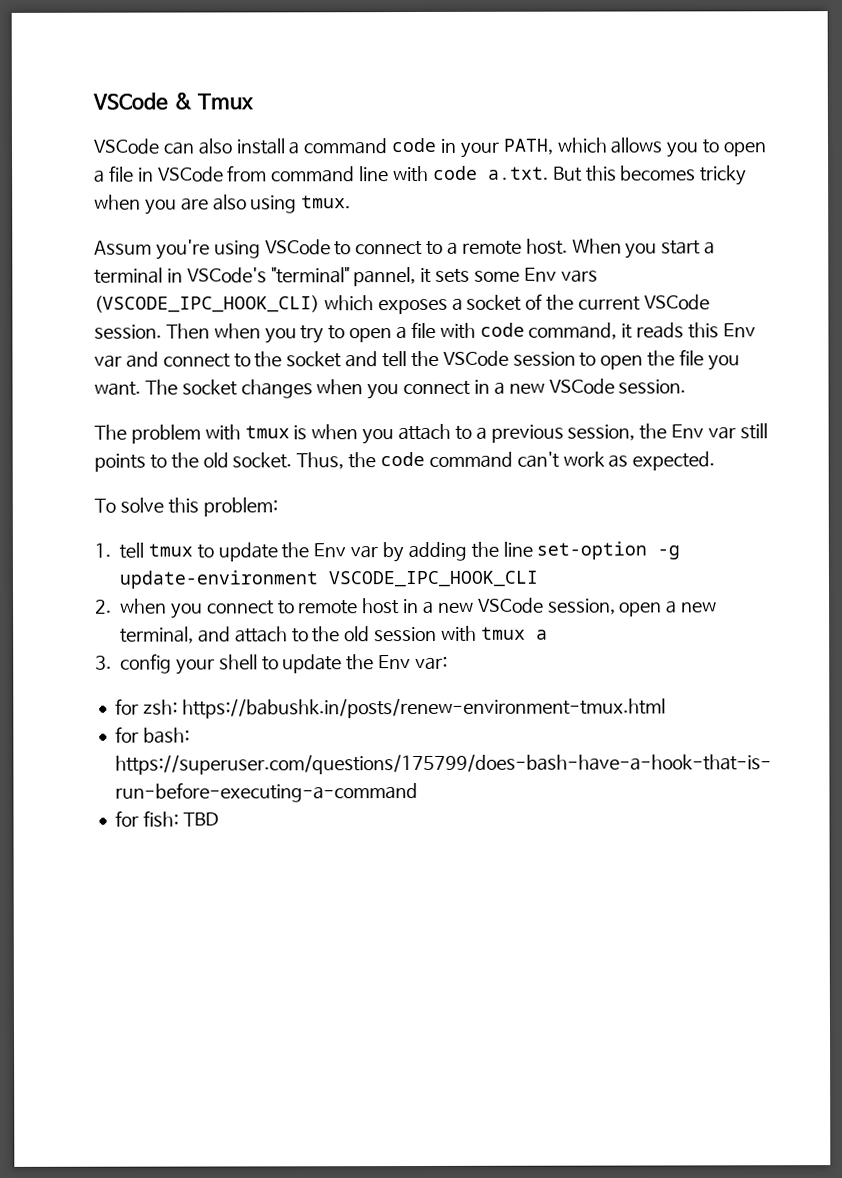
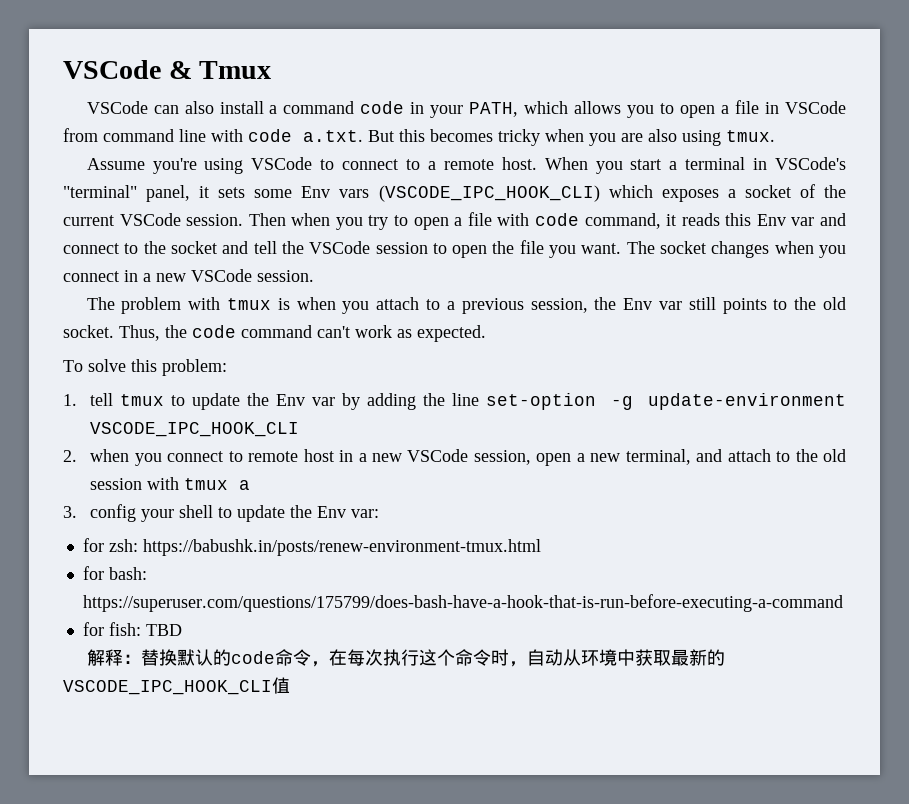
- Assum you're using VSCode to connect to a remote host.
+ Assume you're using VSCode to connect to a remote host.
- When you start a terminal in VSCode's "terminal" pannel, it sets some Env vars (VSCODE_IPC_HOOK_CLI) which exposes a socket of the current VSCode session.
+ When you start a terminal in VSCode's "terminal" panel, it sets some Env vars (VSCODE_IPC_HOOK_CLI) which exposes a socket of the current VSCode session.
+ 解释：替换默认的code命令，在每次执行这个命令时，自动从环境中获取最新的VSCODE_IPC_HOOK_CLI值

